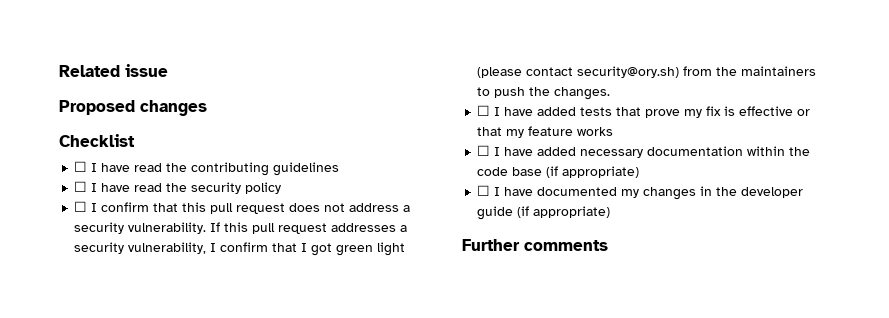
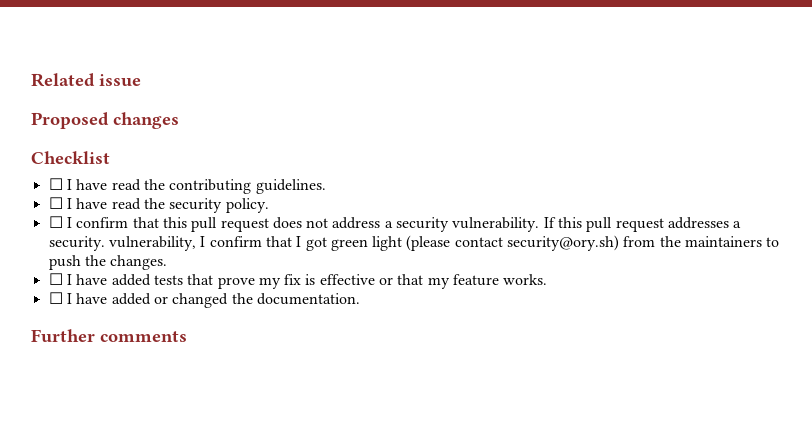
- ☐ I have read the contributing guidelines
+ ☐ I have read the contributing guidelines.
- ☐ I have read the security policy
+ ☐ I have read the security policy.
- If this pull request addresses a security vulnerability, I confirm that I got green light (please contact security@ory.sh) from the maintainers to push the changes.
+ If this pull request addresses a security. vulnerability, I confirm that I got green light (please contact security@ory.sh) from the maintainers to push the changes.
- ☐ I have added tests that prove my fix is effective or that my feature works
- ☐ I have added necessary documentation within the code base (if appropriate)
- ☐ I have documented my changes in the developer guide (if appropriate)
+ ☐ I have added tests that prove my fix is effective or that my feature works.
+ ☐ I have added or changed the documentation.

